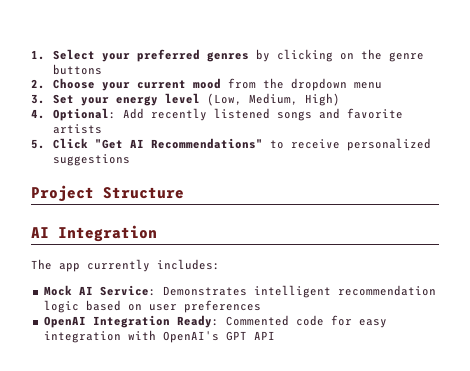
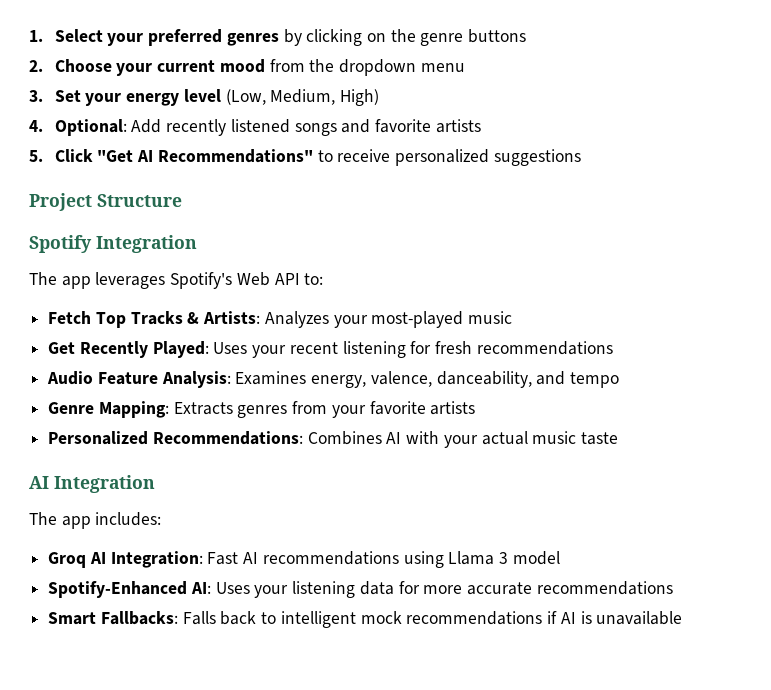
+ Spotify Integration
+ The app leverages Spotify's Web API to:
+ Fetch Top Tracks & Artists: Analyzes your most-played music
+ Get Recently Played: Uses your recent listening for fresh recommendations
+ Audio Feature Analysis: Examines energy, valence, danceability, and tempo
+ Genre Mapping: Extracts genres from your favorite artists
+ Personalized Recommendations: Combines AI with your actual music taste
- The app currently includes:
+ The app includes:
- Mock AI Service: Demonstrates intelligent recommendation logic based on user preferences
- OpenAI Integration Ready: Commented code for easy integration with OpenAI's GPT API
+ Groq AI Integration: Fast AI recommendations using Llama 3 model
+ Spotify-Enhanced AI: Uses your listening data for more accurate recommendations
+ Smart Fallbacks: Falls back to intelligent mock recommendations if AI is unavailable

